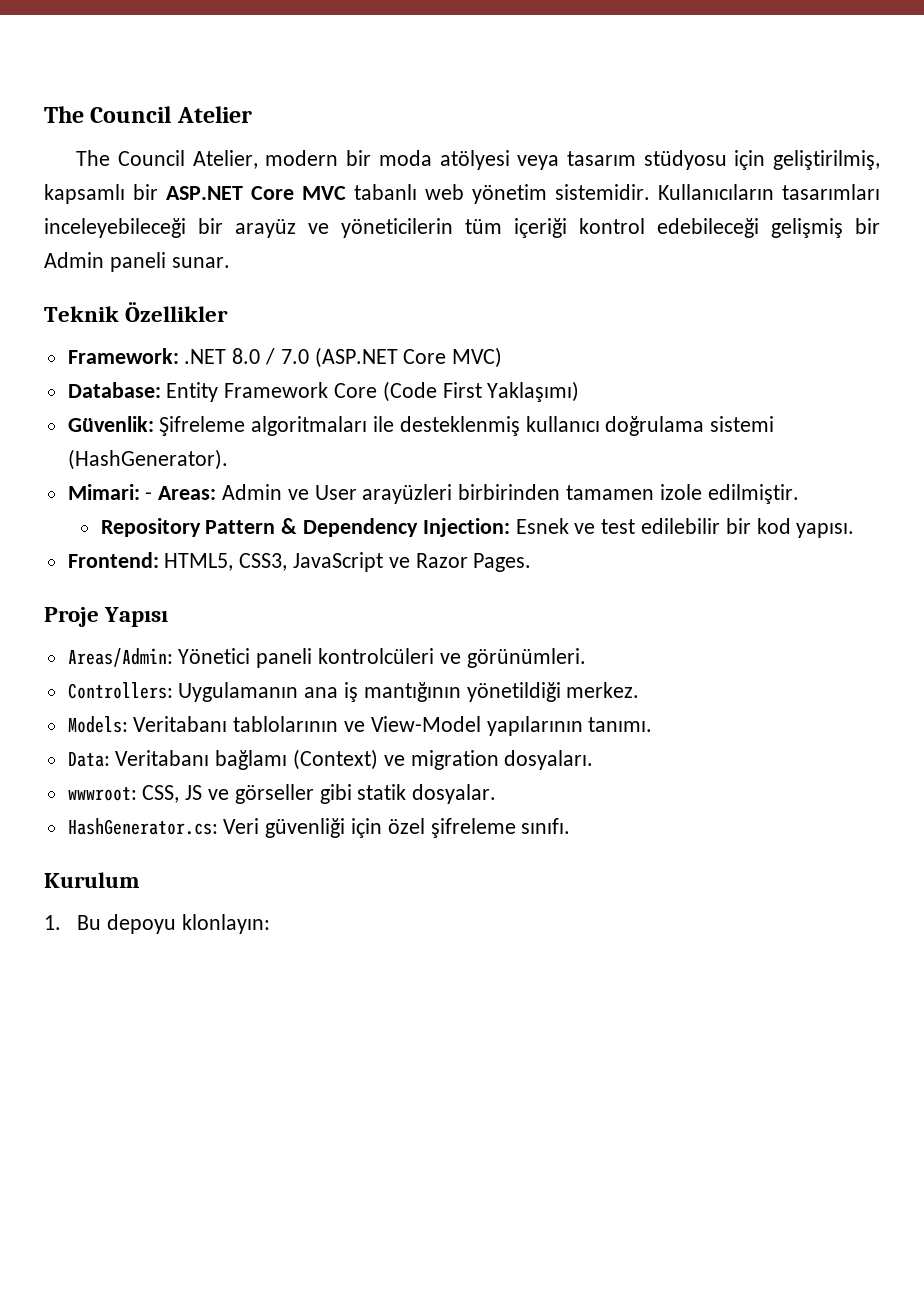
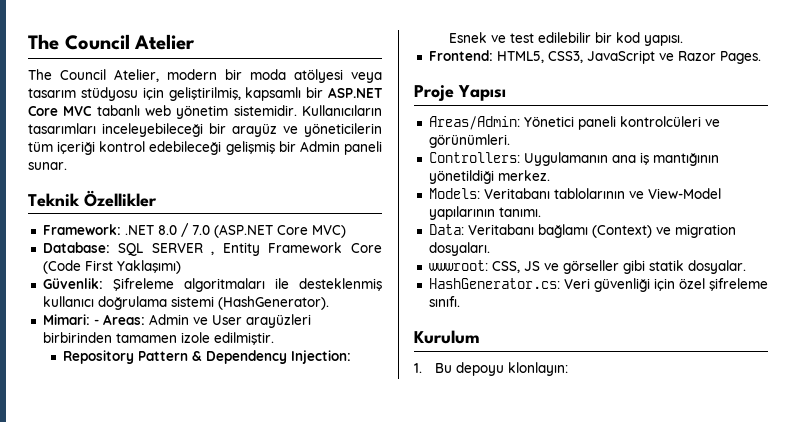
- Database: Entity Framework Core (Code First Yaklaşımı)
+ Database: SQL SERVER , Entity Framework Core (Code First Yaklaşımı)

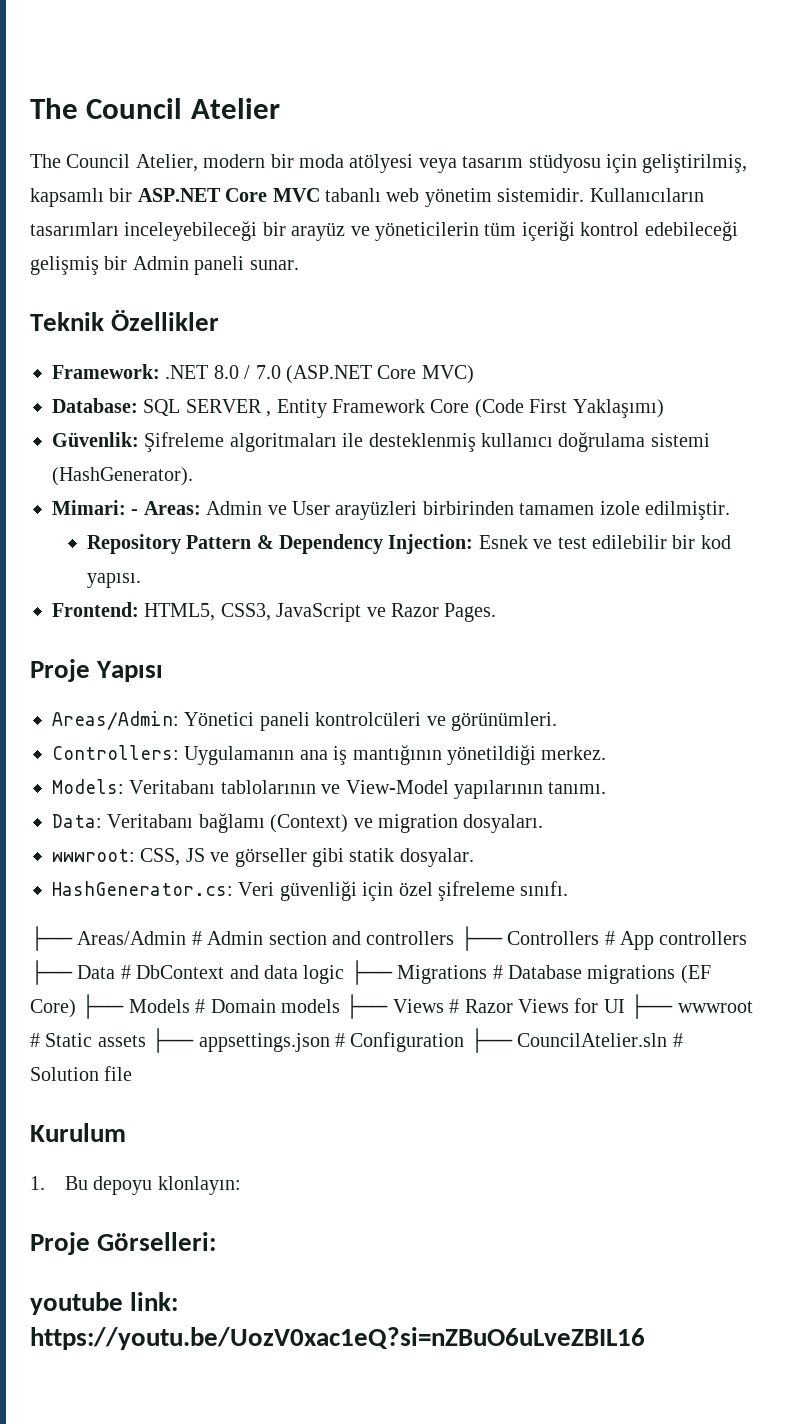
+ ├── Areas/Admin # Admin section and controllers ├── Controllers # App controllers ├── Data # DbContext and data logic ├── Migrations # Database migrations (EF Core) ├── Models # Domain models ├── Views # Razor Views for UI ├── wwwroot # Static assets ├── appsettings.json # Configuration ├── CouncilAtelier.sln # Solution file
+ Proje Görselleri:
+ youtube link: https://youtu.be/UozV0xac1eQ?si=nZBuO6uLveZBIL16

